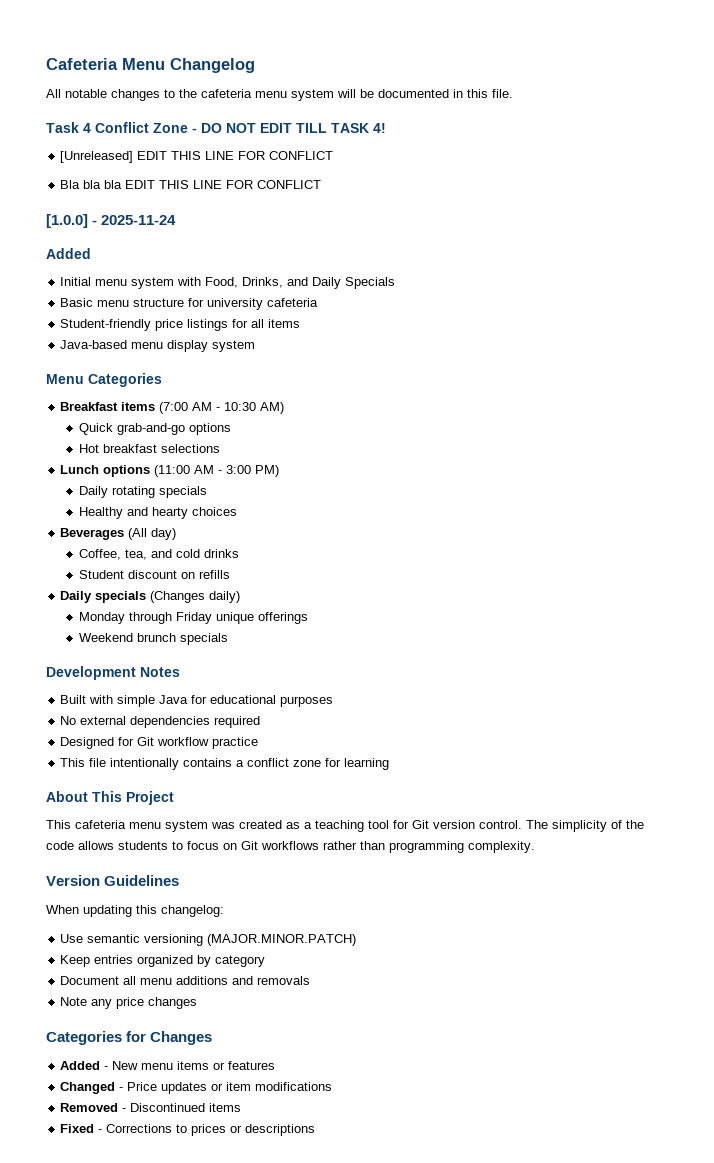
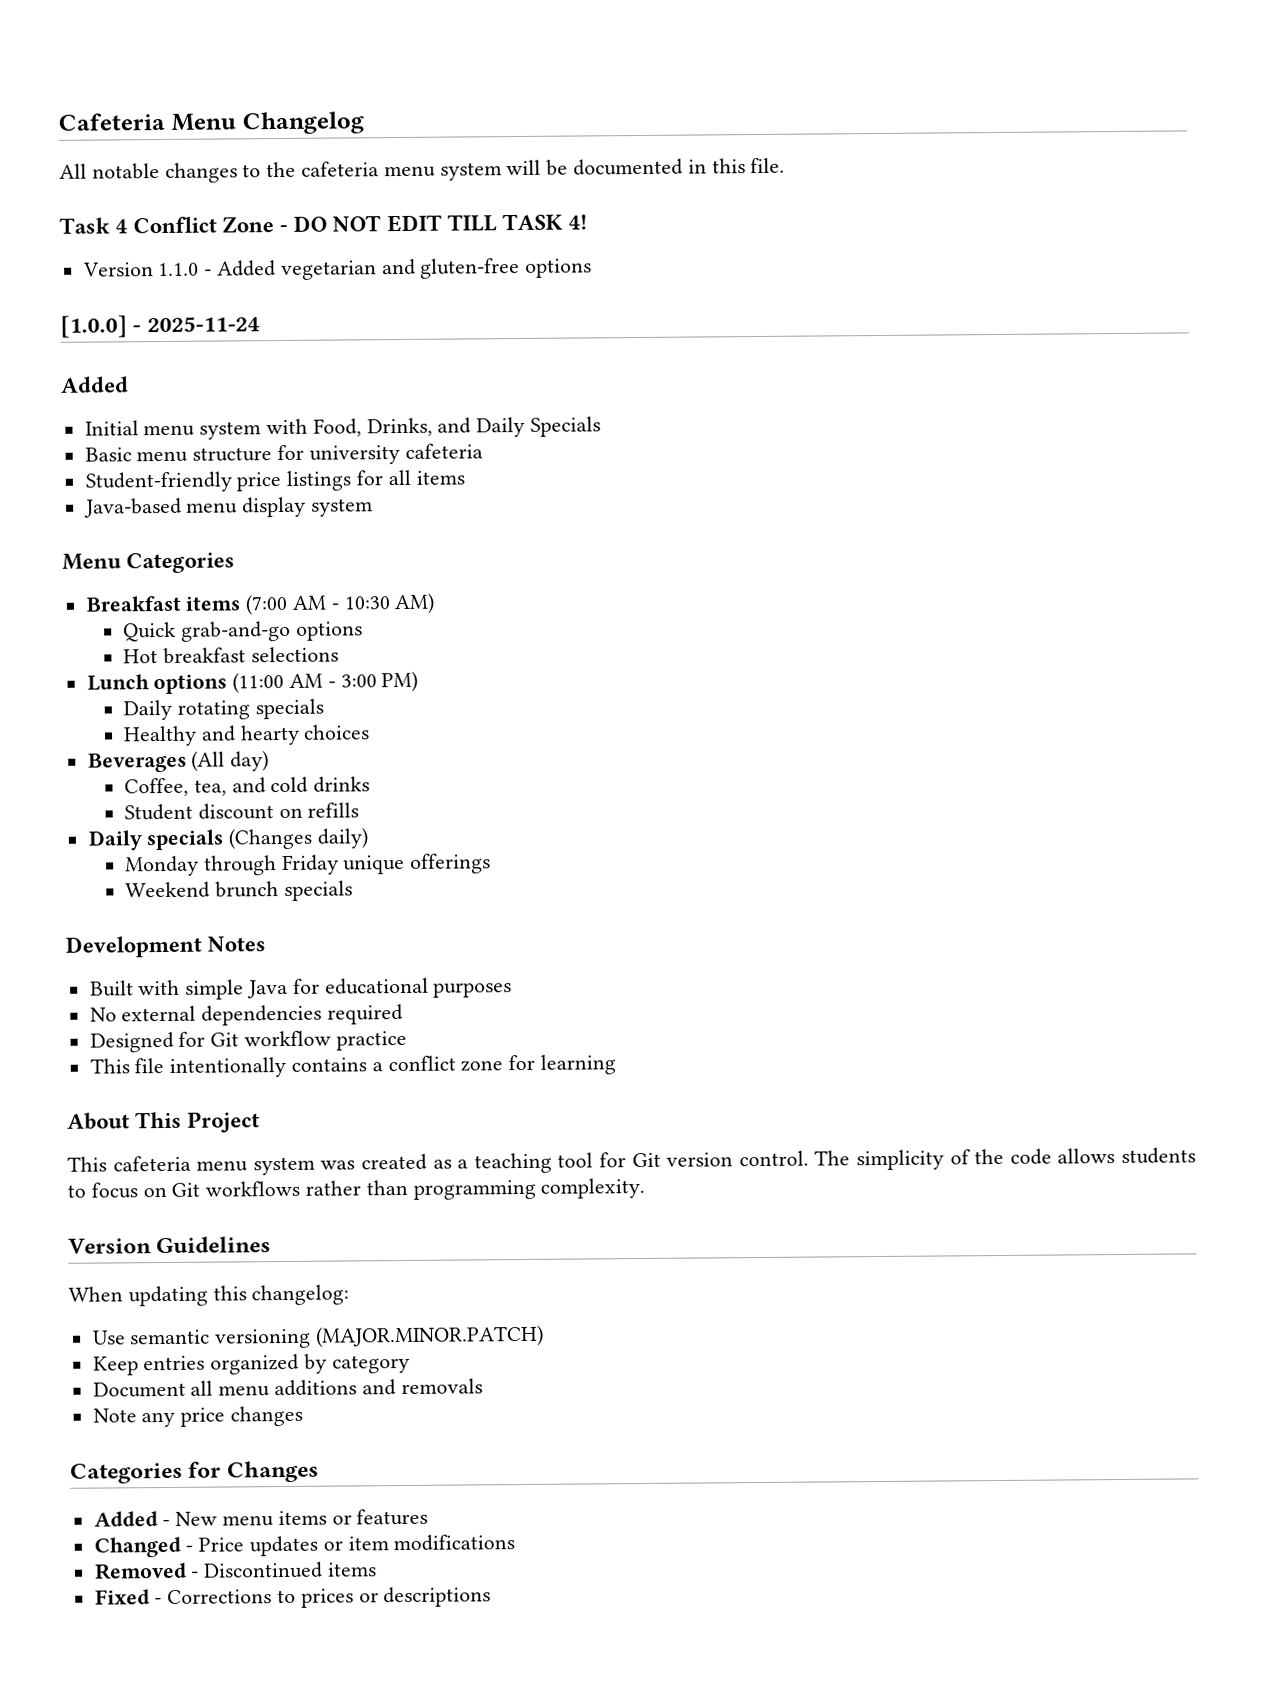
- [Unreleased] EDIT THIS LINE FOR CONFLICT
- Bla bla bla EDIT THIS LINE FOR CONFLICT
+ Version 1.1.0 - Added vegetarian and gluten-free options

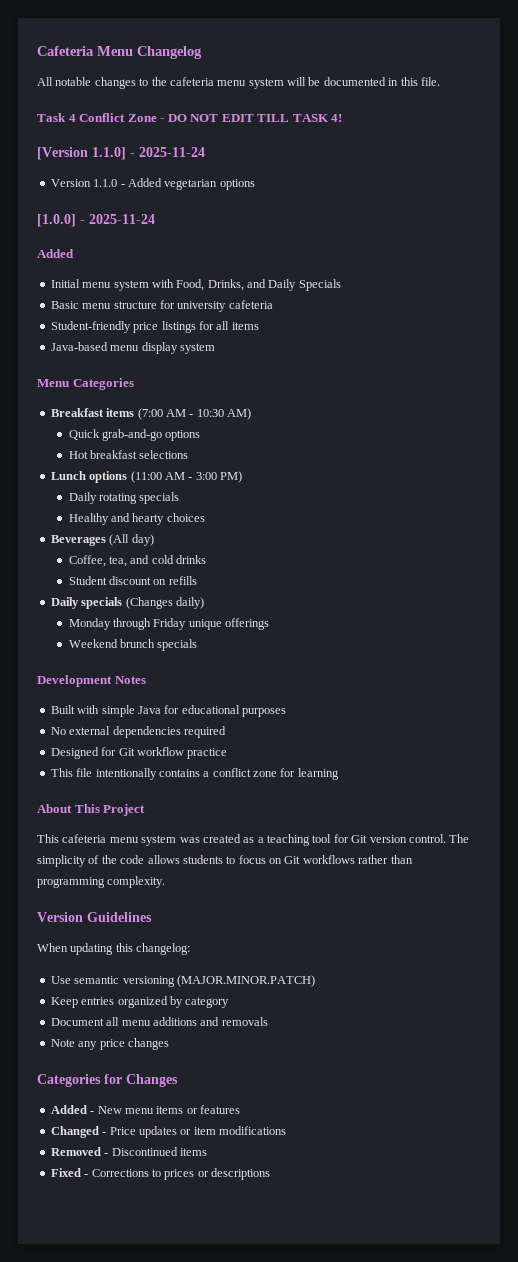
+ [Version 1.1.0] - 2025-11-24
- Version 1.1.0 - Added vegetarian and gluten-free options
+ Version 1.1.0 - Added vegetarian options

